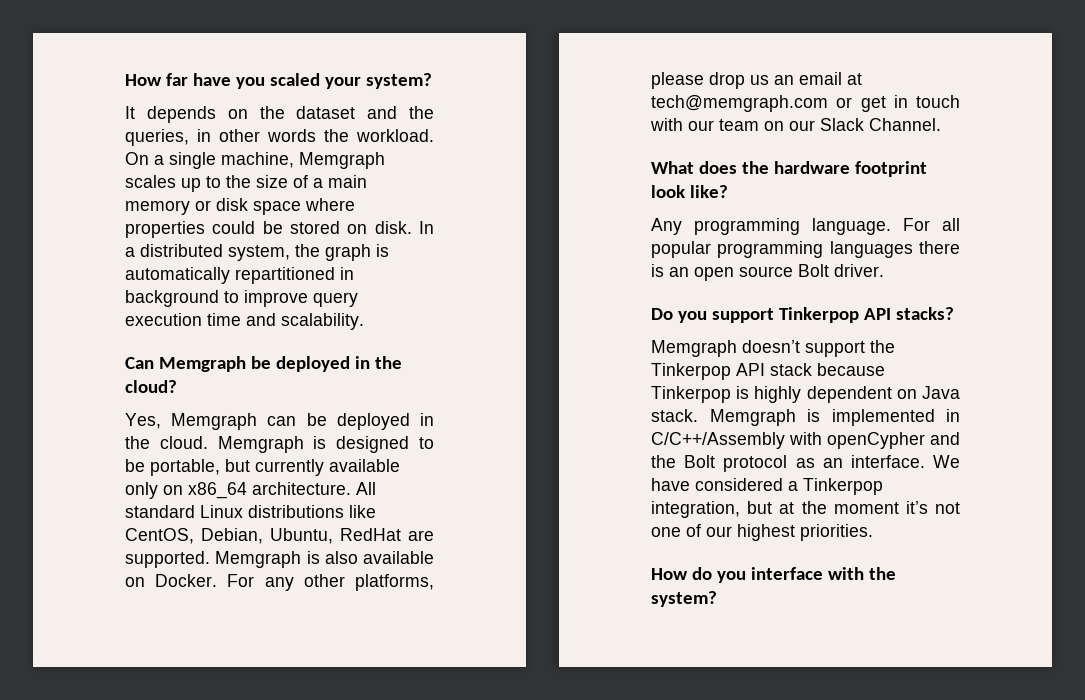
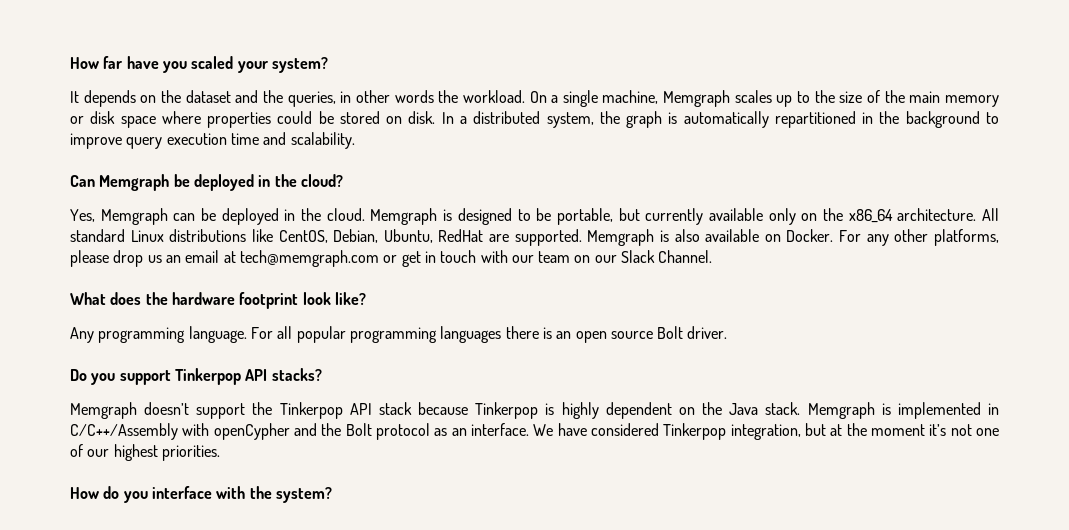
- On a single machine, Memgraph scales up to the size of a main memory or disk space where properties could be stored on disk.
+ On a single machine, Memgraph scales up to the size of the main memory or disk space where properties could be stored on disk.
- In a distributed system, the graph is automatically repartitioned in background to improve query execution time and scalability.
+ In a distributed system, the graph is automatically repartitioned in the background to improve query execution time and scalability.
- Memgraph is designed to be portable, but currently available only on x86_64 architecture.
+ Memgraph is designed to be portable, but currently available only on the x86_64 architecture.
- Memgraph doesn’t support the Tinkerpop API stack because Tinkerpop is highly dependent on Java stack.
+ Memgraph doesn’t support the Tinkerpop API stack because Tinkerpop is highly dependent on the Java stack.
- We have considered a Tinkerpop integration, but at the moment it’s not one of our highest priorities.
+ We have considered Tinkerpop integration, but at the moment it’s not one of our highest priorities.

